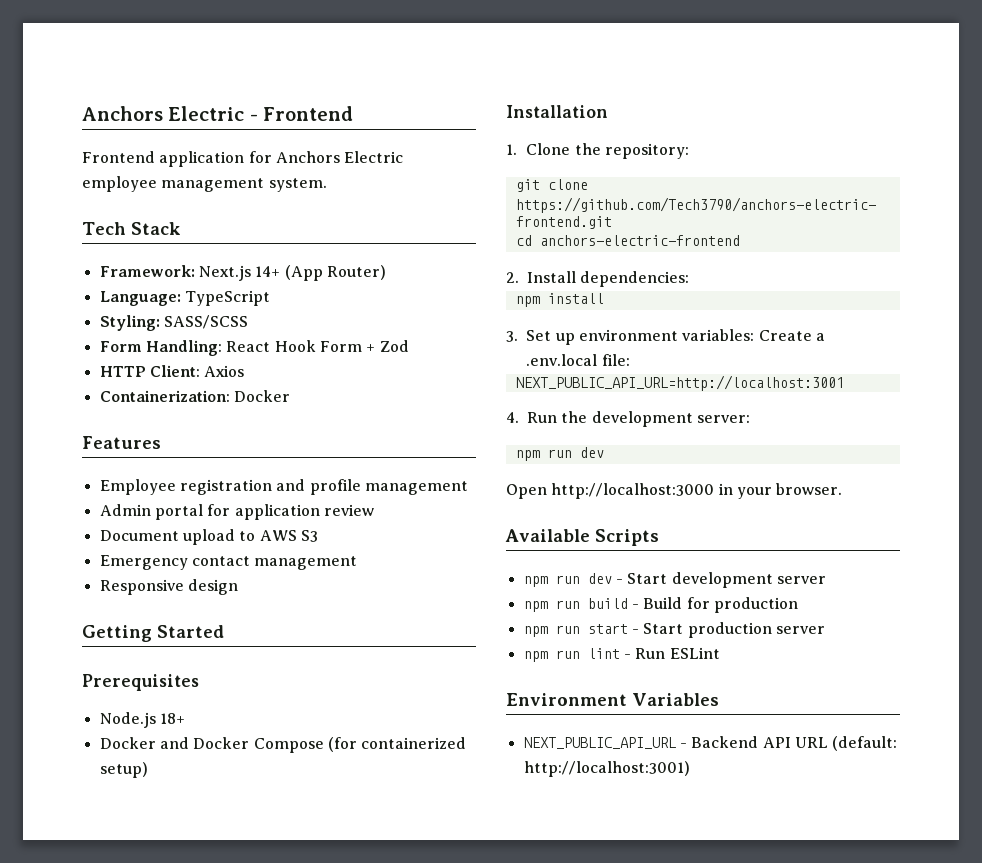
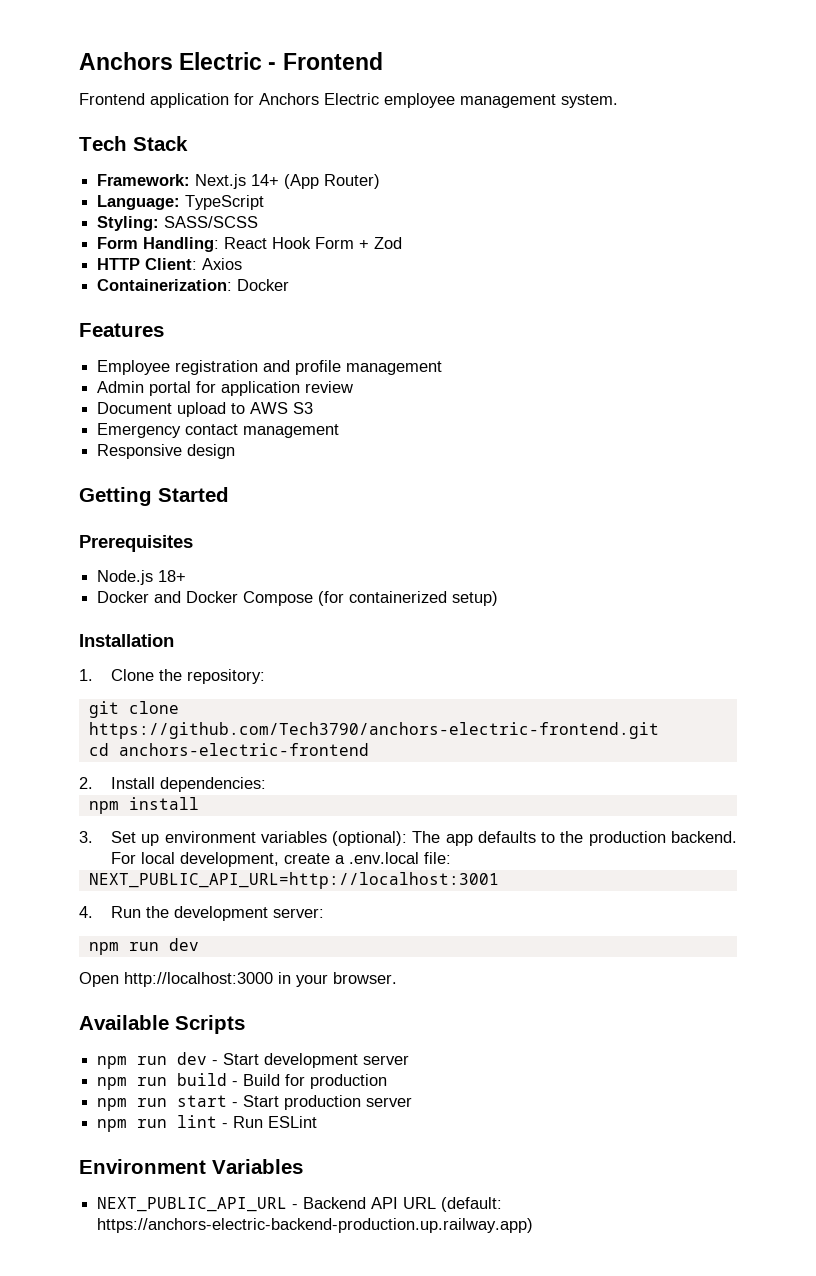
- 3. Set up environment variables: Create a .env.local file:
+ 3. Set up environment variables (optional): The app defaults to the production backend. For local development, create a .env.local file:
- NEXT_PUBLIC_API_URL - Backend API URL (default: http://localhost:3001)
+ NEXT_PUBLIC_API_URL - Backend API URL (default: https://anchors-electric-backend-production.up.railway.app)

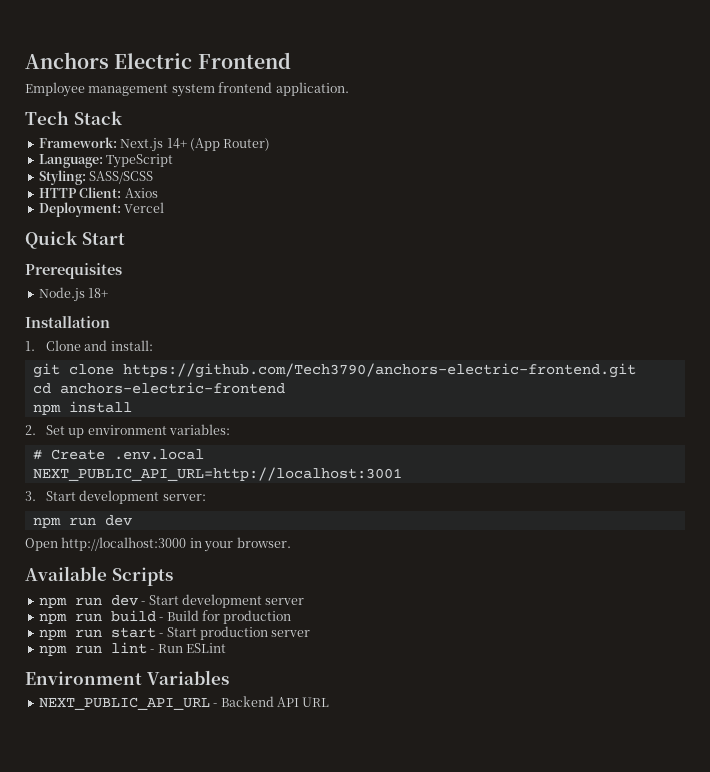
- Anchors Electric - Frontend
+ Anchors Electric Frontend
- Frontend application for Anchors Electric employee management system.
+ Employee management system frontend application.
- Form Handling: React Hook Form + Zod
  HTTP Client: Axios
- Containerization: Docker
- Features
- Employee registration and profile management
- Admin portal for application review
- Document upload to AWS S3
- Emergency contact management
- Responsive design
- Getting Started
+ Deployment: Vercel
+ Quick Start
  Prerequisites
  Node.js 18+
- Docker and Docker Compose (for containerized setup)
- 1. Clone the repository:
+ 1. Clone and install:
- 2. Install dependencies:
- 3. Set up environment variables (optional): The app defaults to the production backend. For local development, create a .env.local file:
+ 2. Set up environment variables:
+ # Create .env.local
- 4. Run the development server:
+ 3. Start development server:
- NEXT_PUBLIC_API_URL - Backend API URL (default: https://anchors-electric-backend-production.up.railway.app)
+ NEXT_PUBLIC_API_URL - Backend API URL

